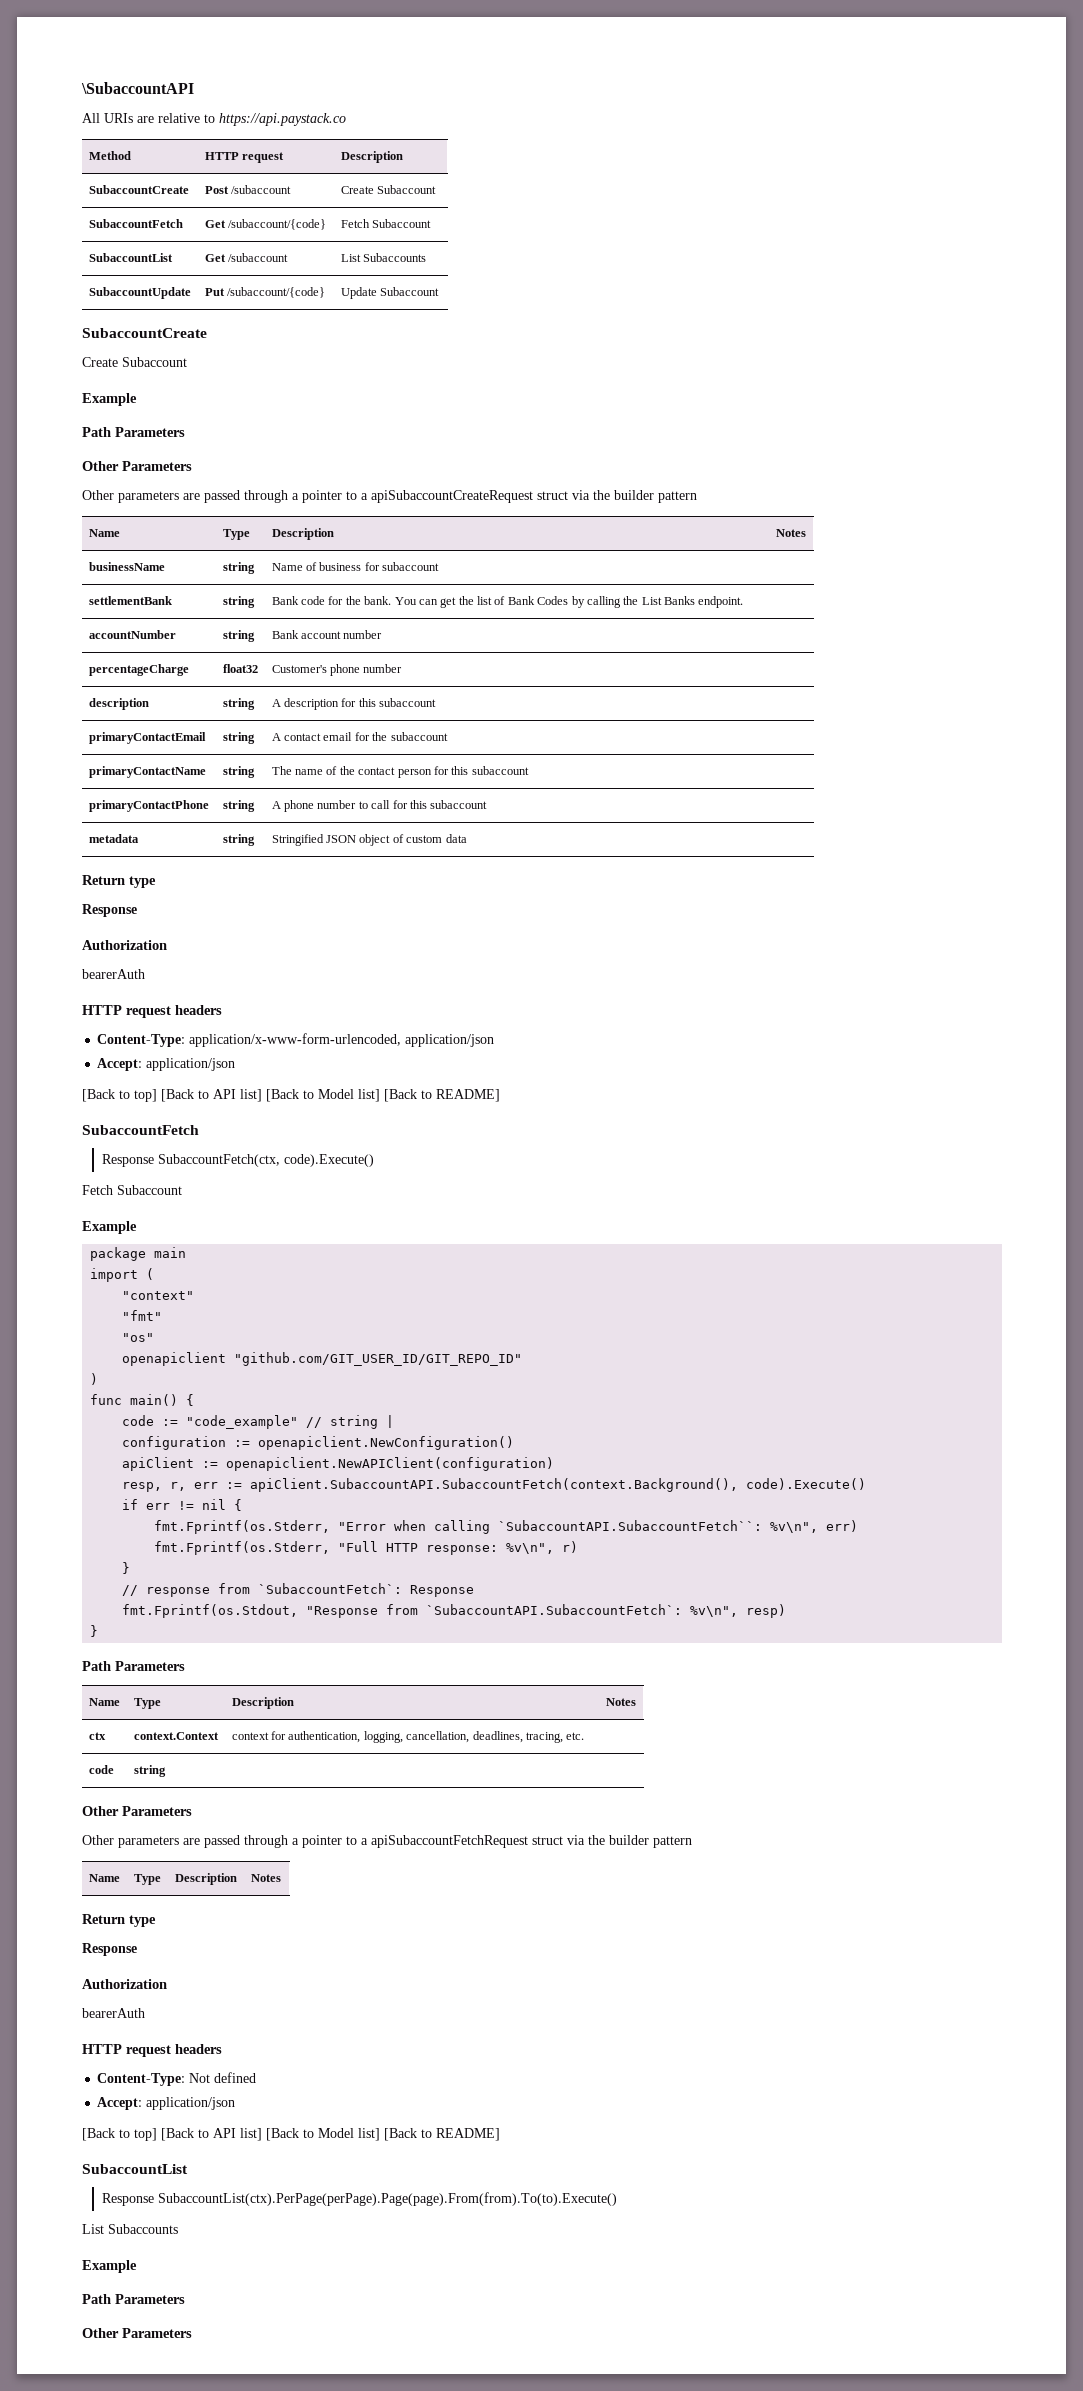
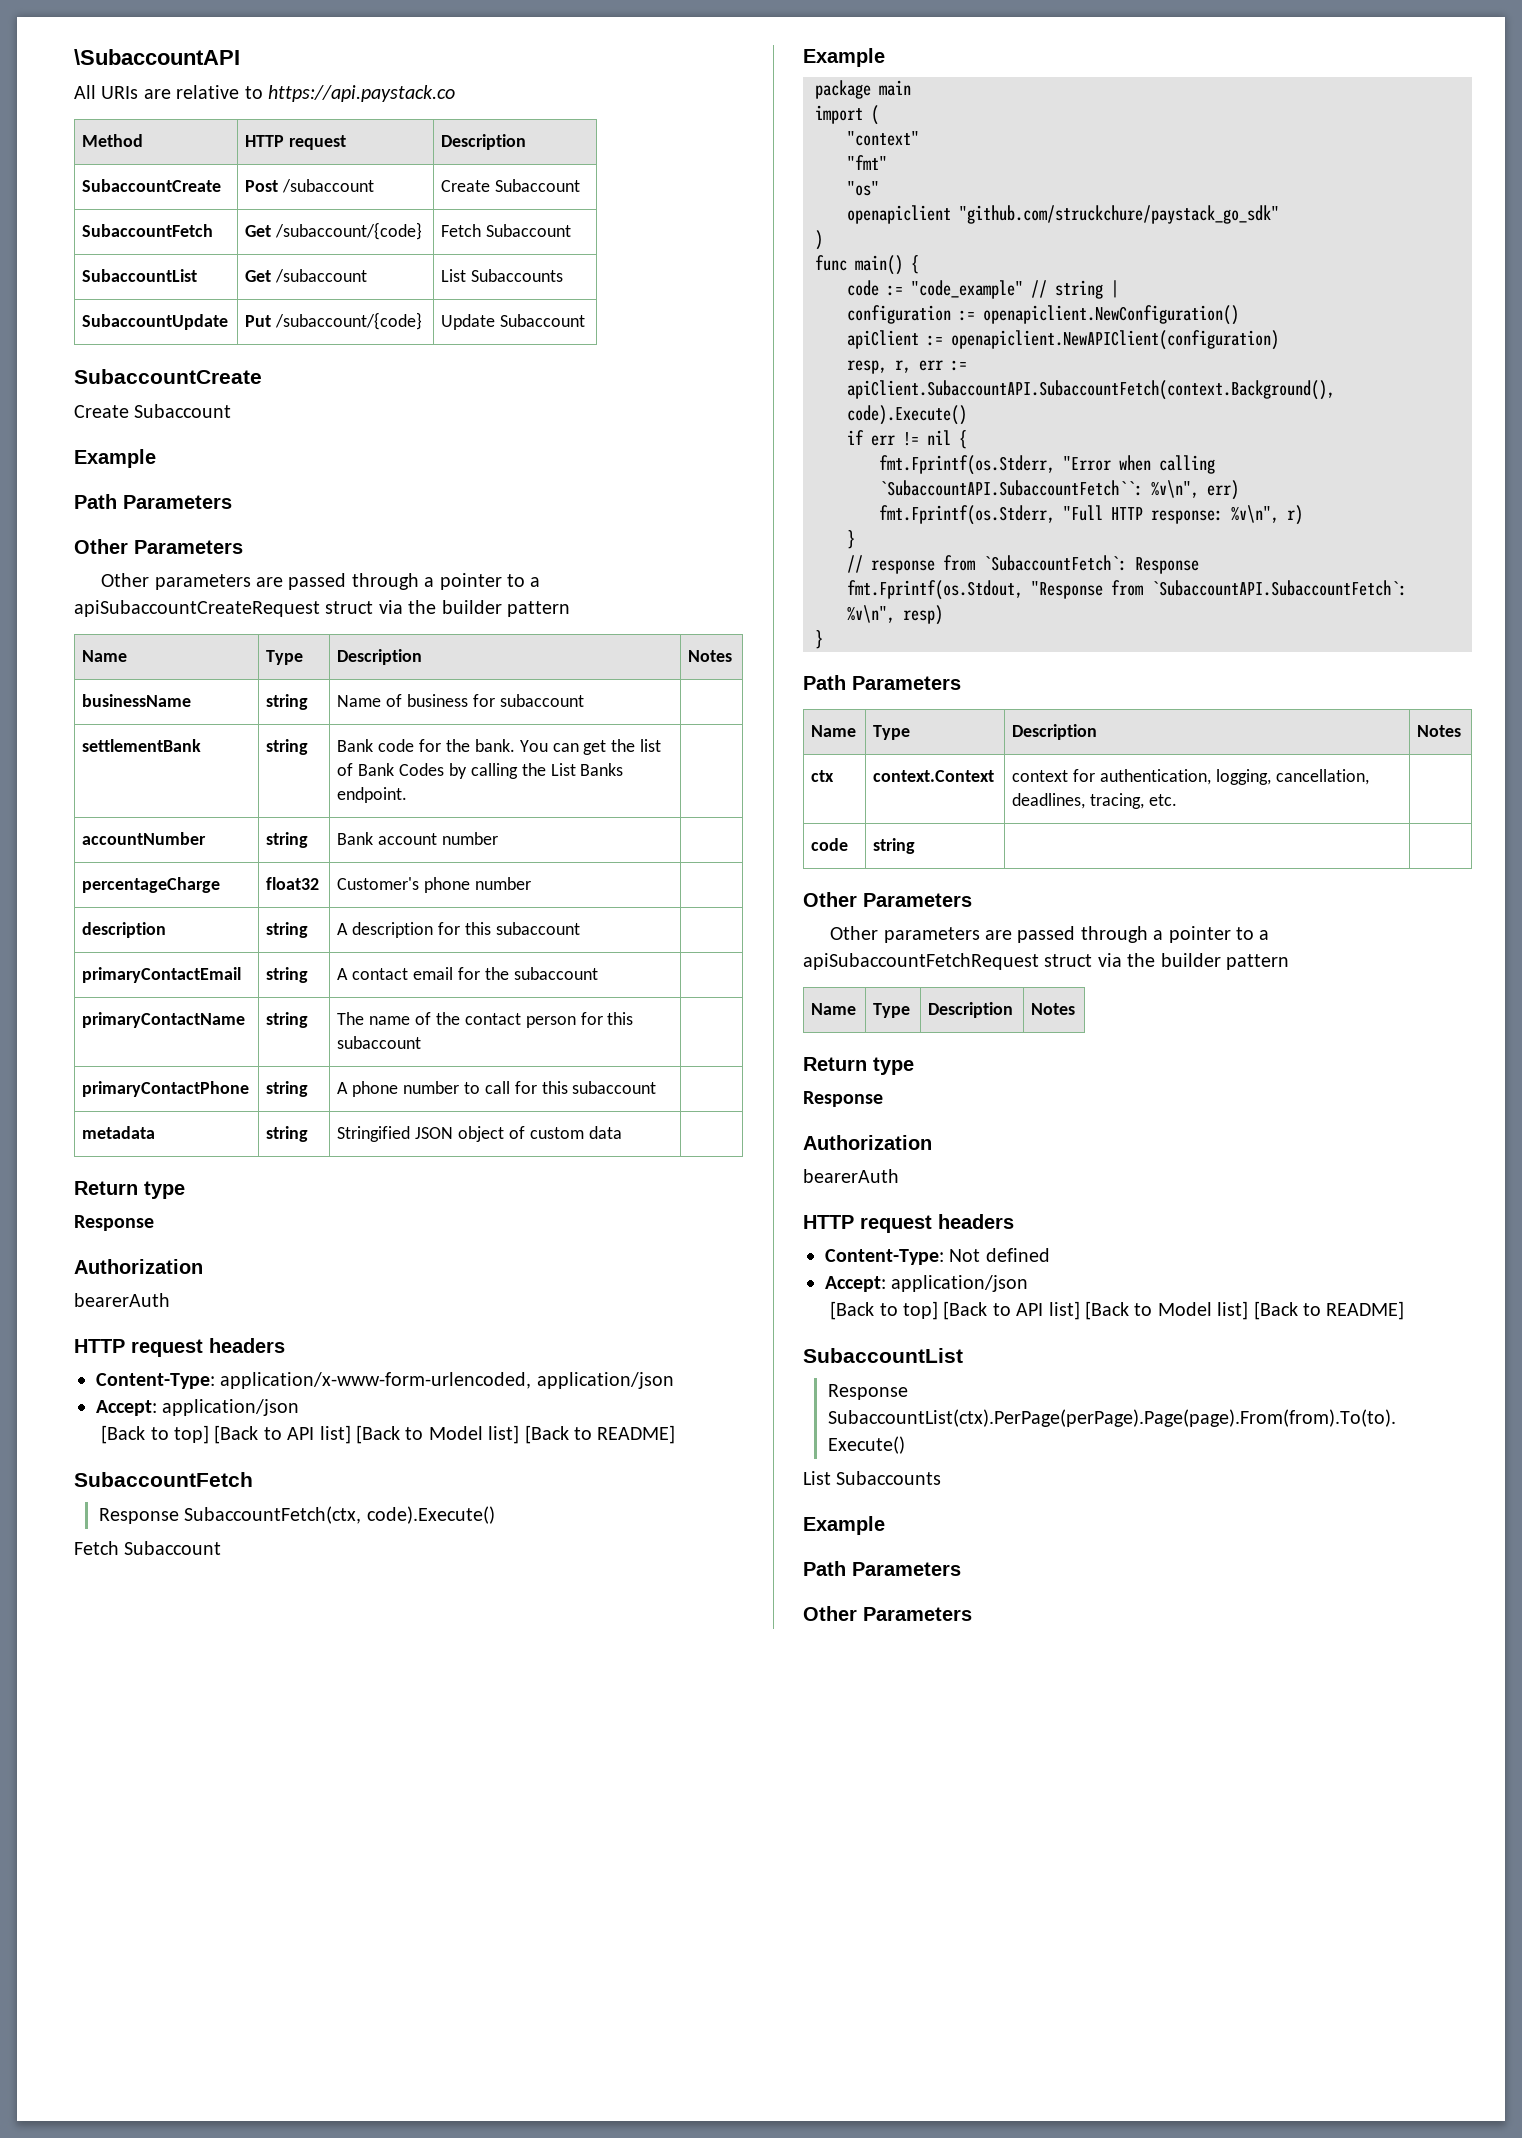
- openapiclient "github.com/GIT_USER_ID/GIT_REPO_ID"
+ openapiclient "github.com/struckchure/paystack_go_sdk"

